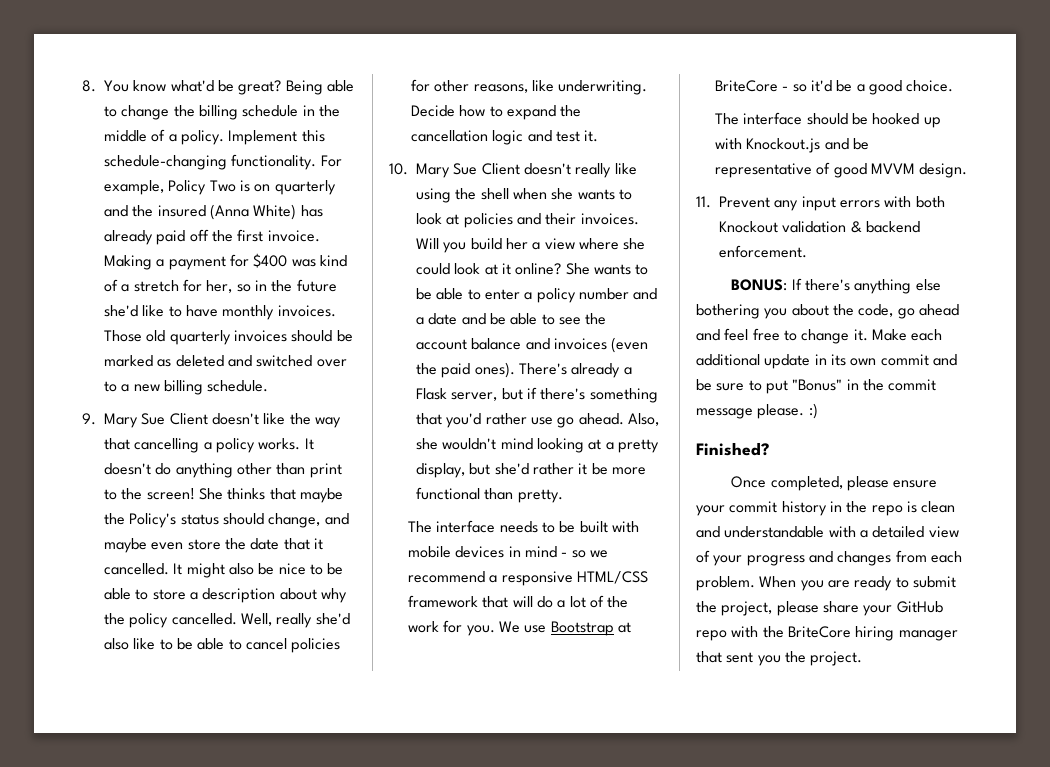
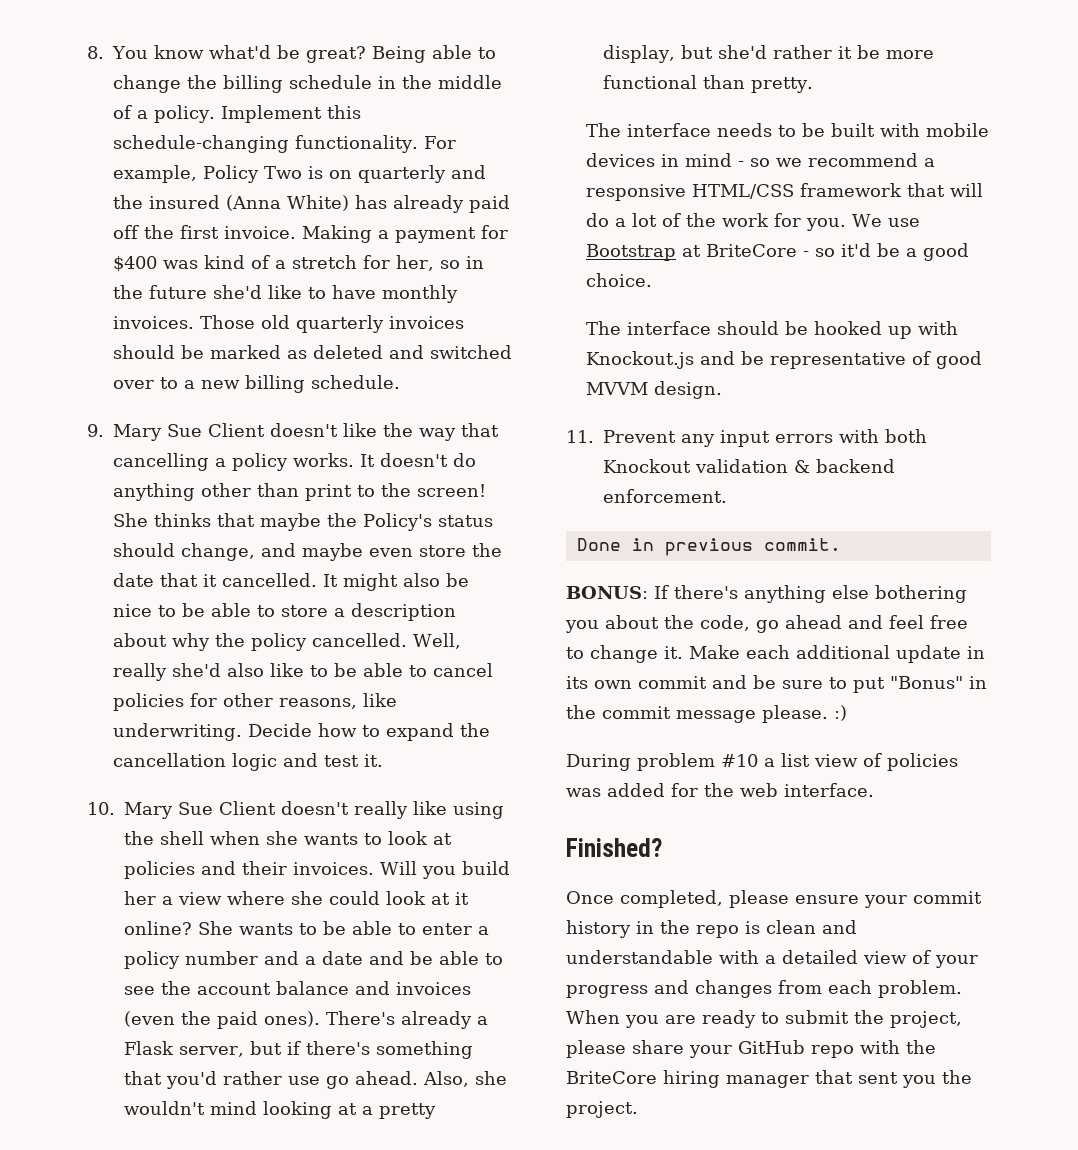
+ Done in previous commit.
+ During problem #10 a list view of policies was added for the web interface.

